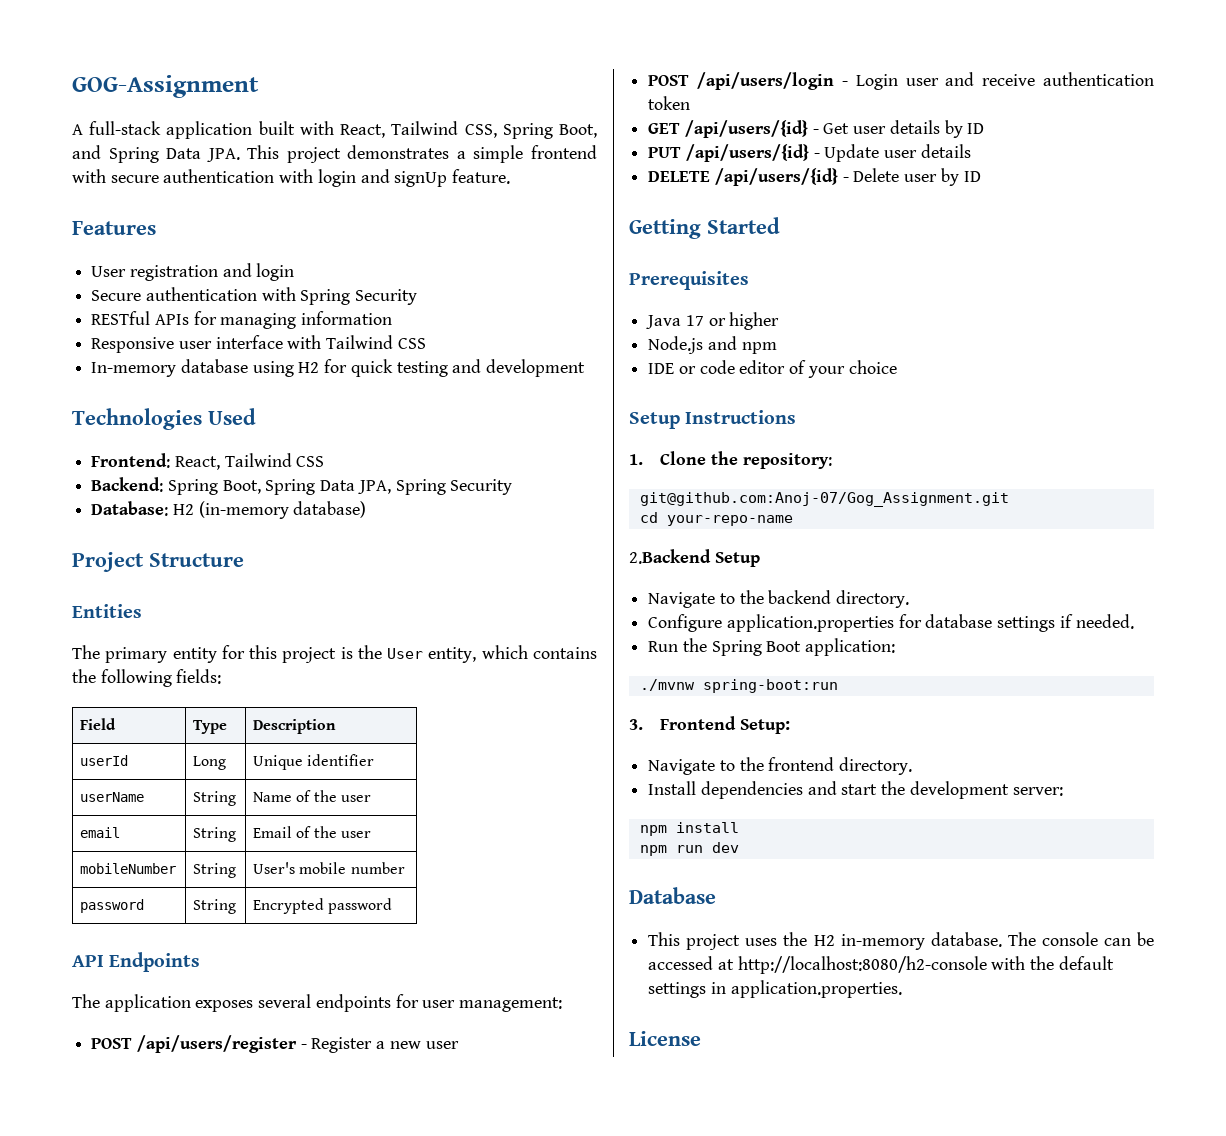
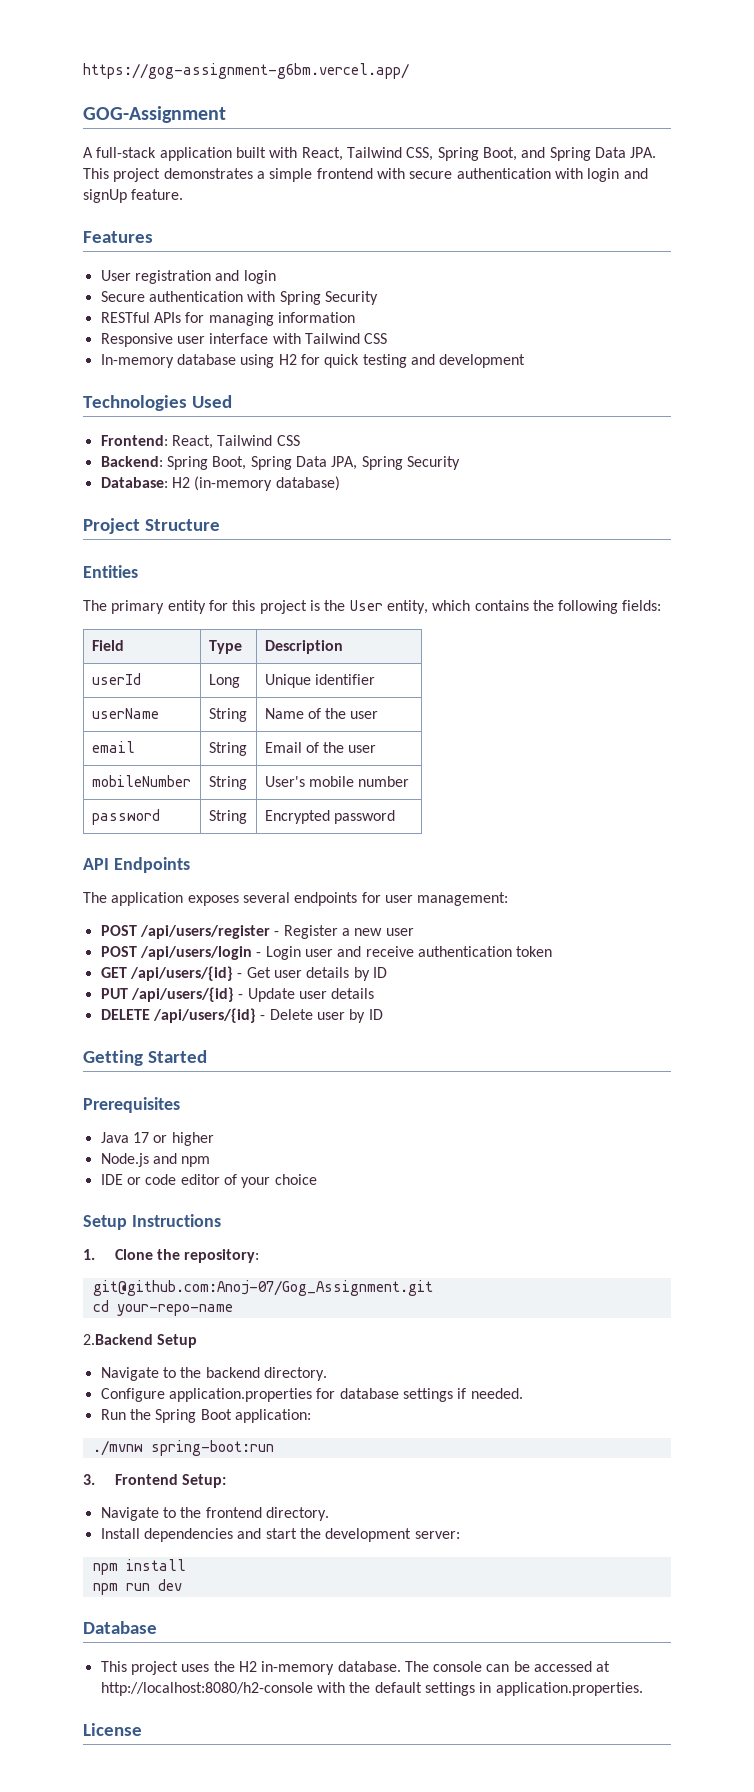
+ https://gog-assignment-g6bm.vercel.app/

